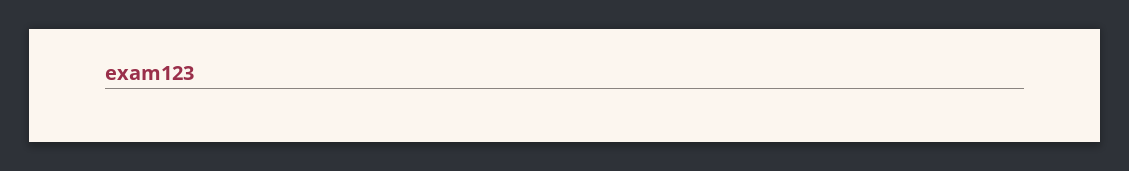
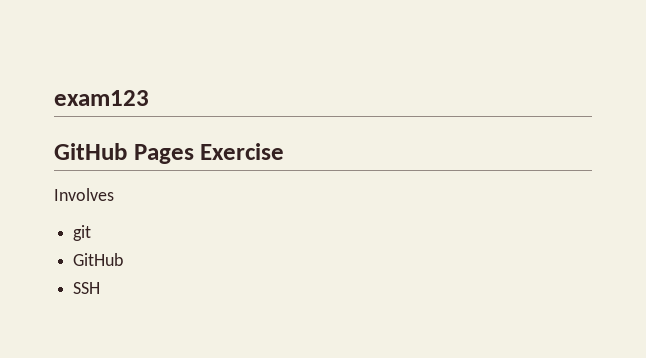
+ GitHub Pages Exercise
+ Involves
+ git
+ GitHub
+ SSH

